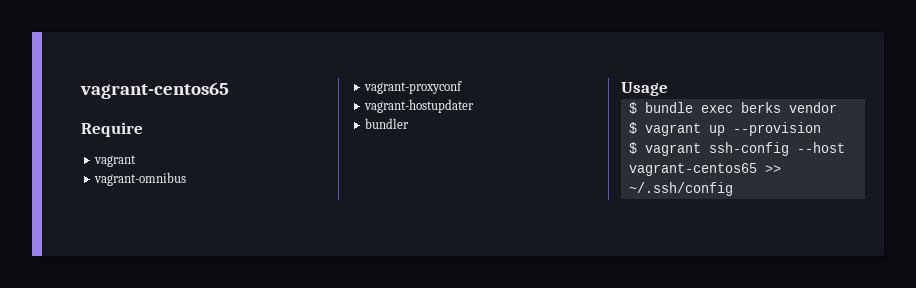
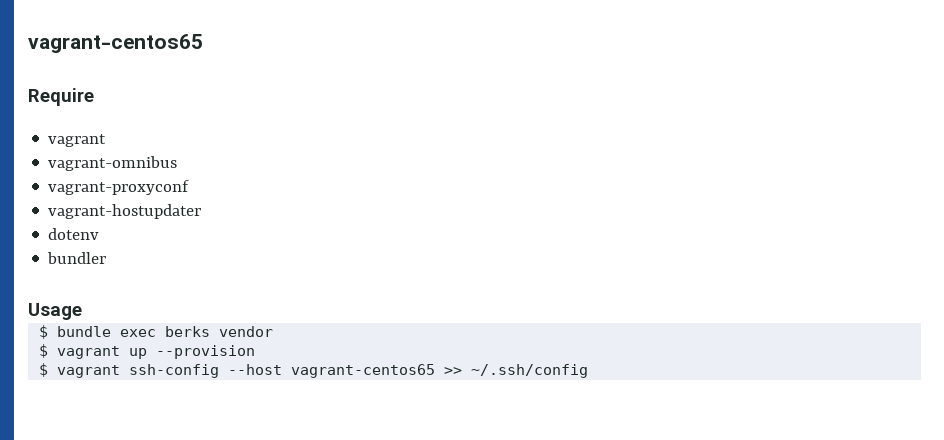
+ dotenv

